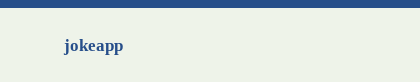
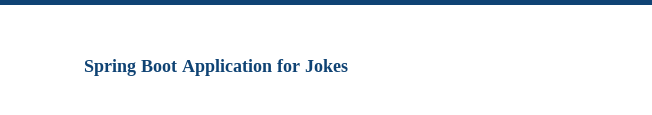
- jokeapp
+ Spring Boot Application for Jokes

